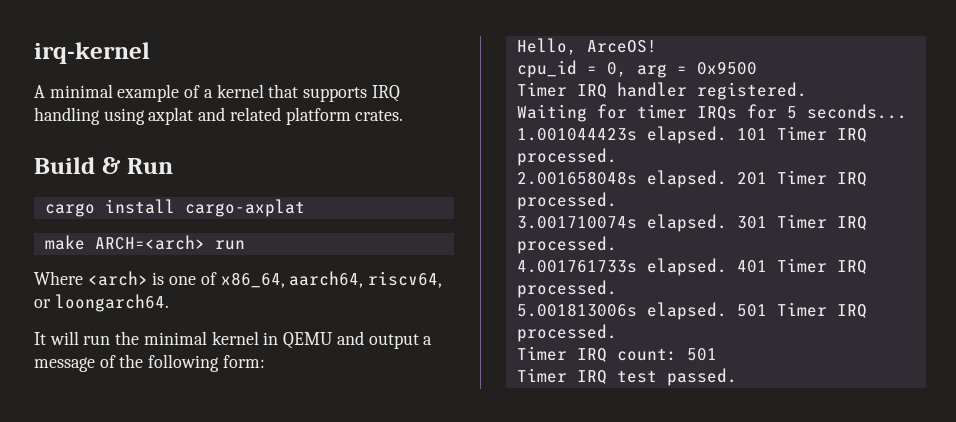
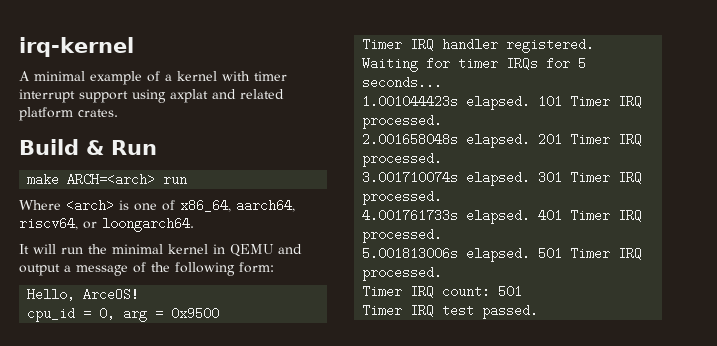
- A minimal example of a kernel that supports IRQ handling using axplat and related platform crates.
+ A minimal example of a kernel with timer interrupt support using axplat and related platform crates.
- cargo install cargo-axplat

